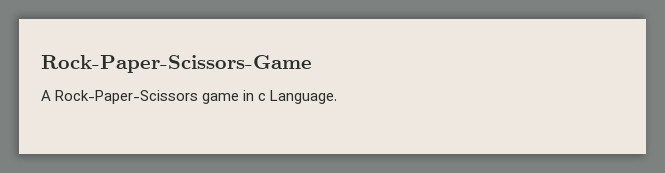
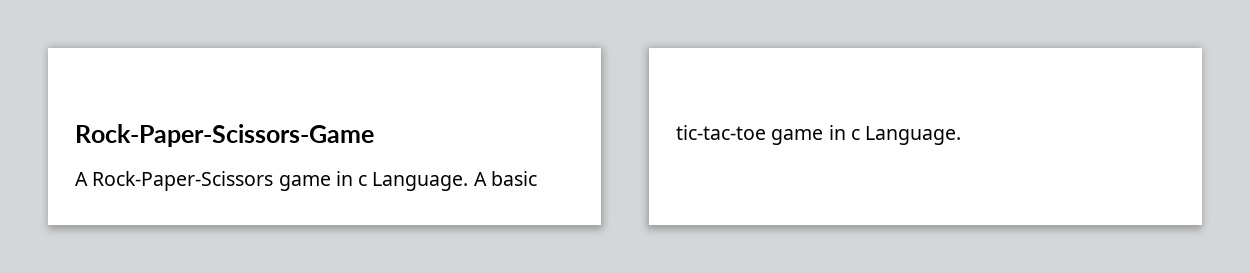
+ A basic tic-tac-toe game in c Language.

